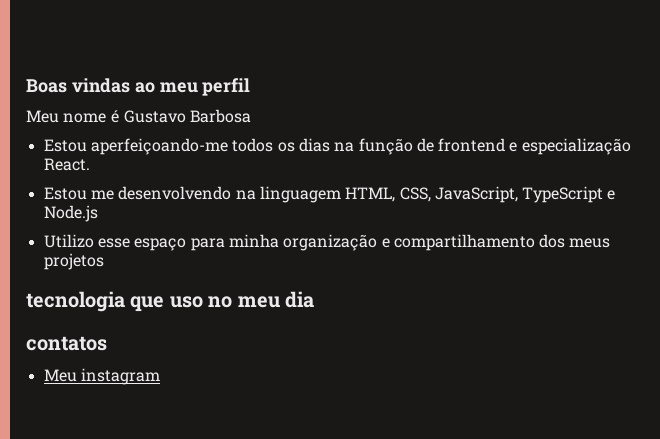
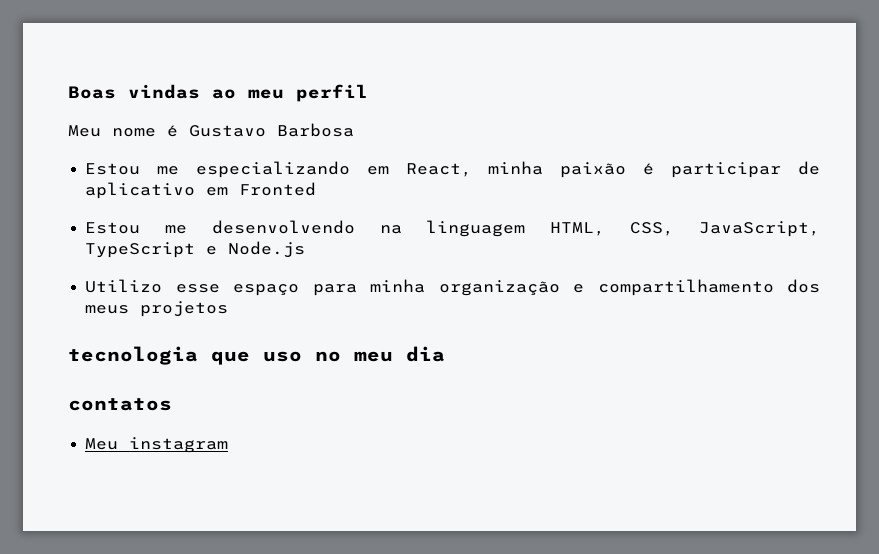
- Estou aperfeiçoando-me todos os dias na função de frontend e especialização React.
+ Estou me especializando em React, minha paixão é participar de aplicativo em Fronted

